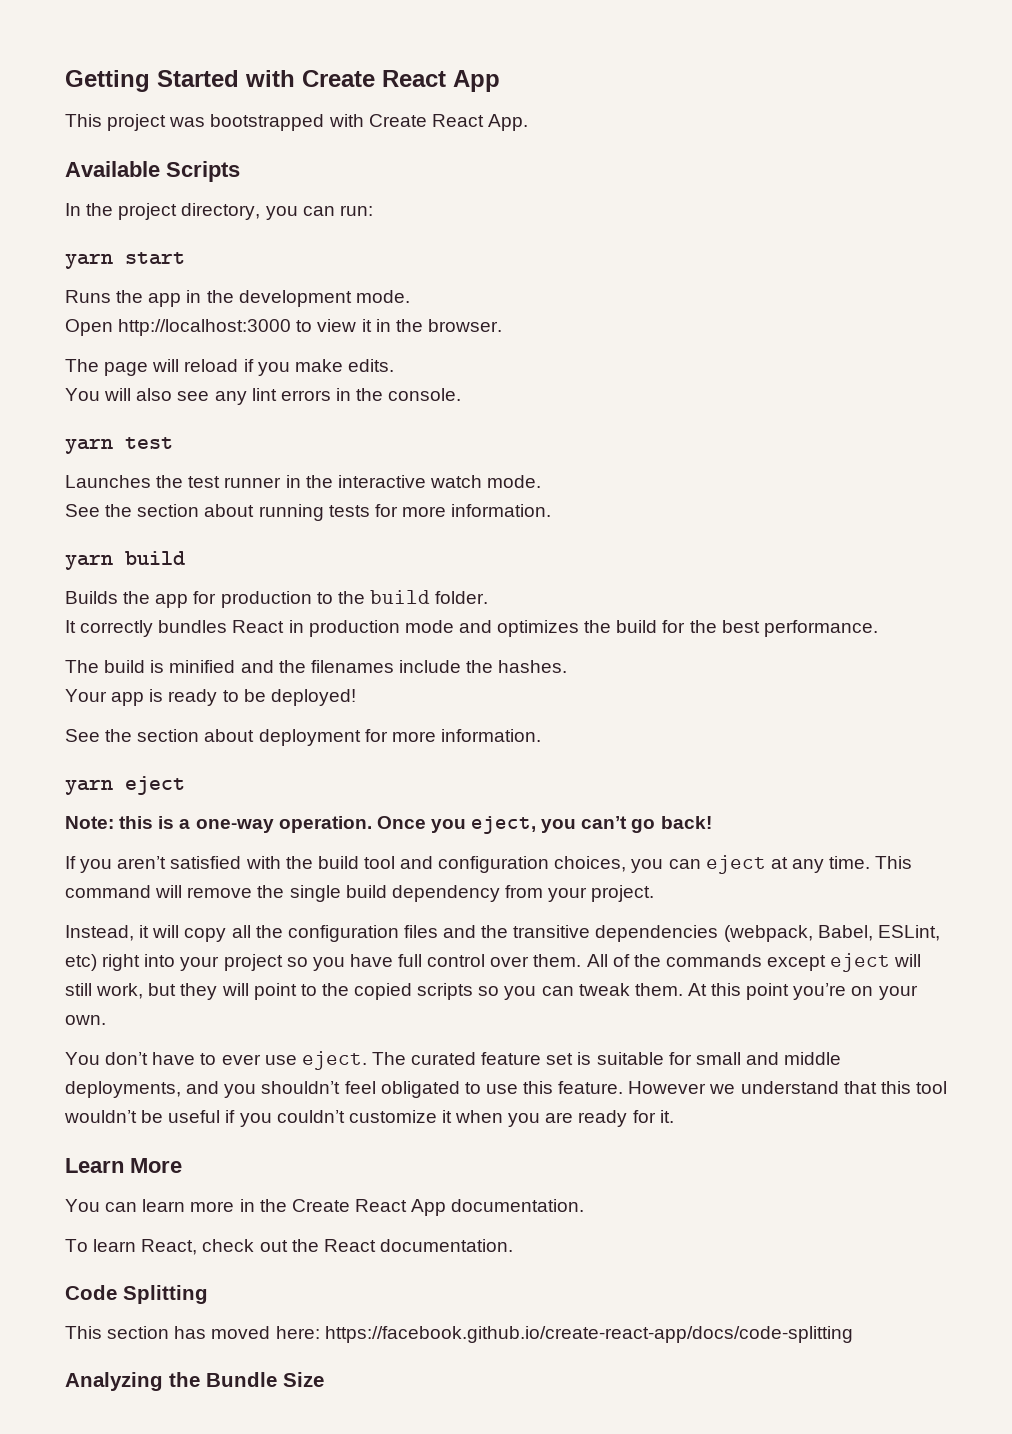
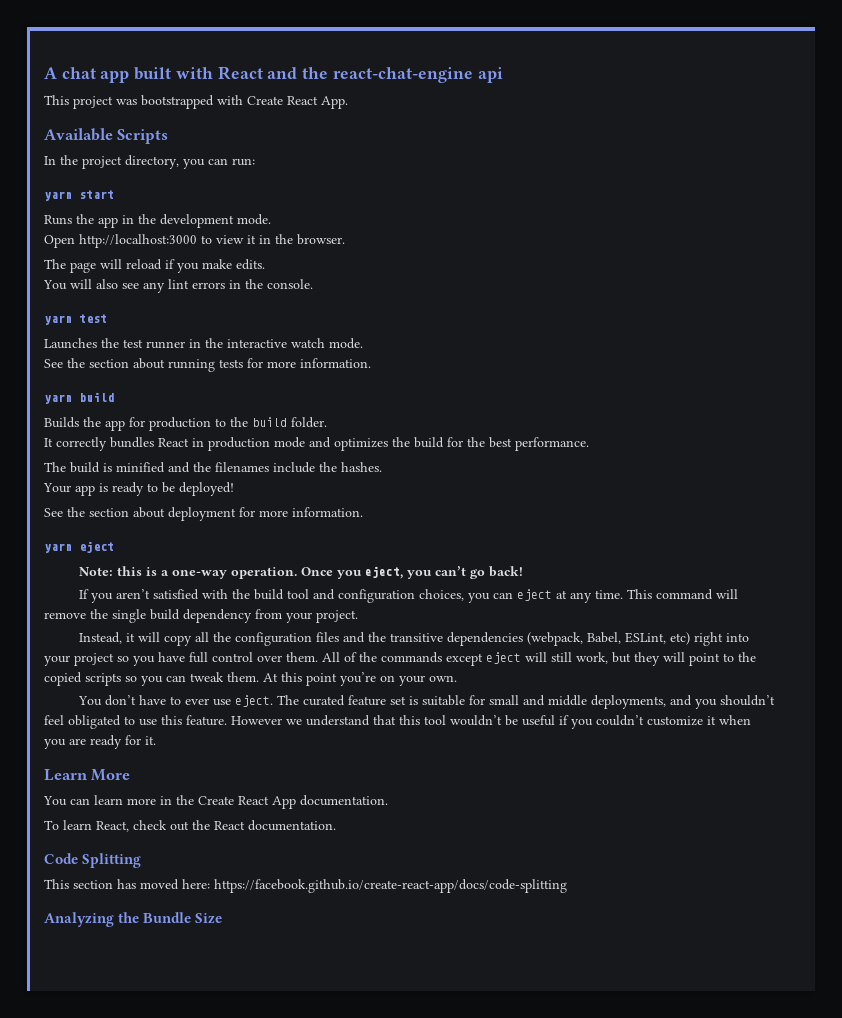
- Getting Started with Create React App
+ A chat app built with React and the react-chat-engine api

